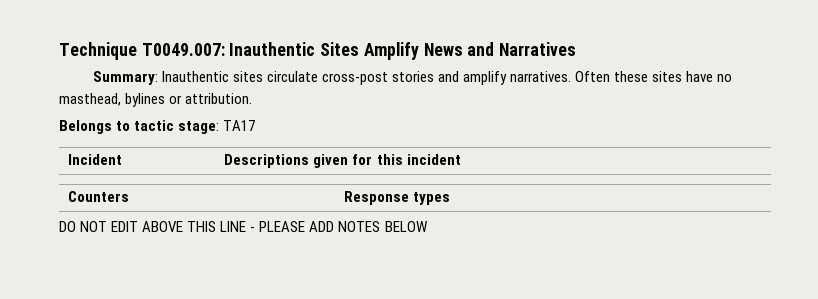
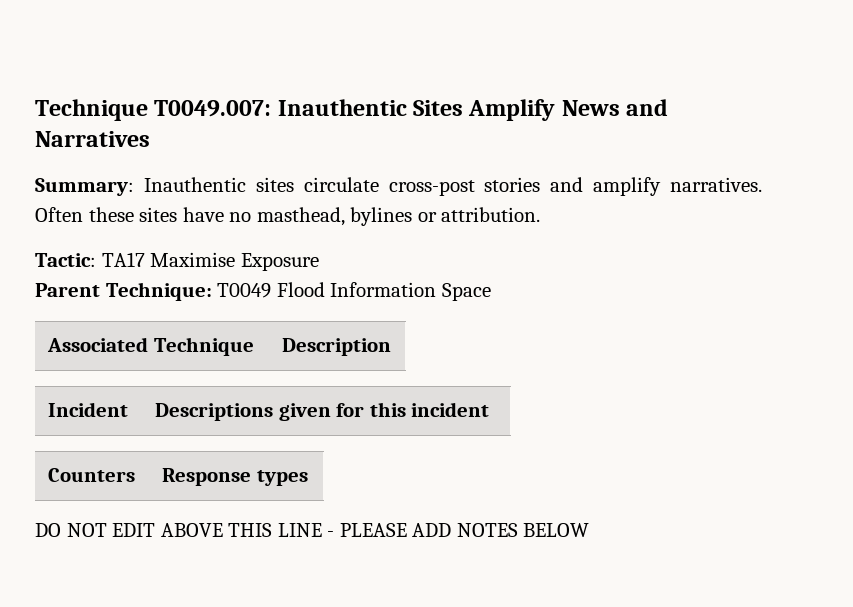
- Belongs to tactic stage: TA17
+ Tactic: TA17 Maximise Exposure
+ Parent Technique: T0049 Flood Information Space
+ Associated Technique | Description

